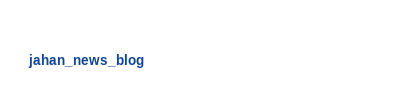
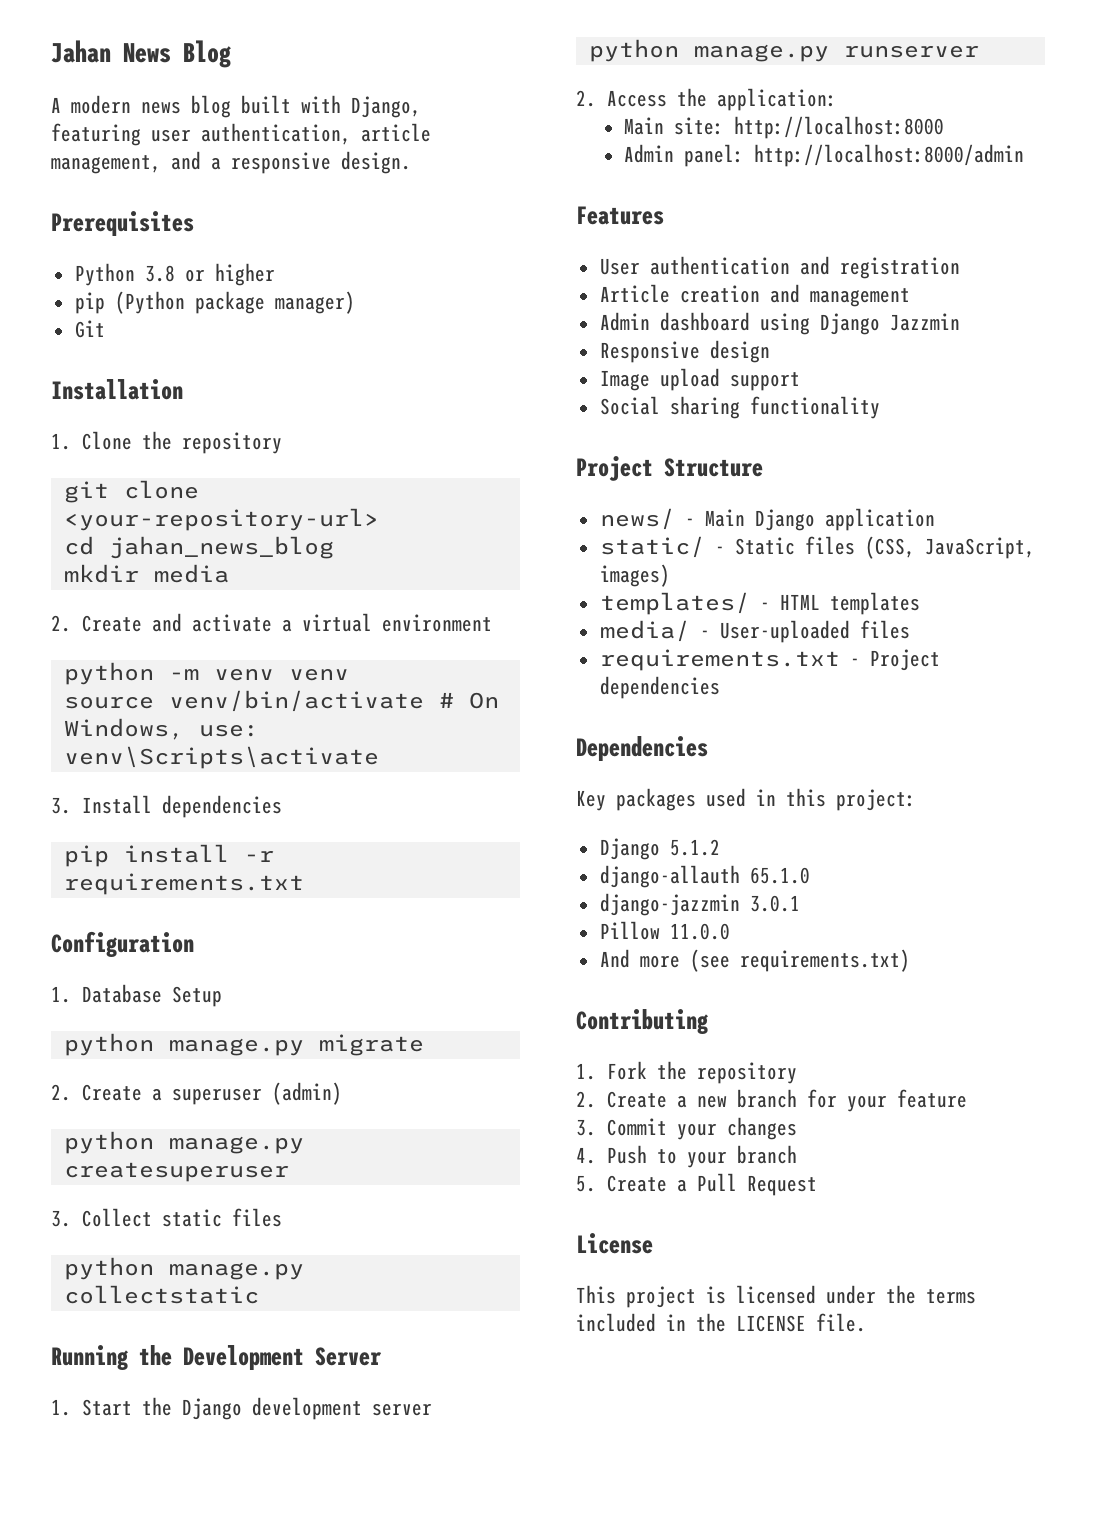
- jahan_news_blog
+ Jahan News Blog
+ A modern news blog built with Django, featuring user authentication, article management, and a responsive design.
+ Prerequisites
+ Python 3.8 or higher
+ pip (Python package manager)
+ Git
+ Installation
+ 1. Clone the repository
+ git clone <your-repository-url>
+ cd jahan_news_blog
+ mkdir media
+ 2. Create and activate a virtual environment
+ python -m venv venv
+ source venv/bin/activate # On Windows, use: venv\Scripts\activate
+ 3. Install dependencies
+ pip install -r requirements.txt
+ Configuration
+ 1. Database Setup
+ python manage.py migrate
+ 2. Create a superuser (admin)
+ python manage.py createsuperuser
+ 3. Collect static files
+ python manage.py collectstatic
+ Running the Development Server
+ 1. Start the Django development server
+ python manage.py runserver
+ 2. Access the application:
+ Main site: http://localhost:8000
+ Admin panel: http://localhost:8000/admin
+ Features
+ User authentication and registration
+ Article creation and management
+ Admin dashboard using Django Jazzmin
+ Responsive design
+ Image upload support
+ Social sharing functionality
+ Project Structure
+ news/ - Main Django application
+ static/ - Static files (CSS, JavaScript, images)
+ templates/ - HTML templates
+ media/ - User-uploaded files
+ requirements.txt - Project dependencies
+ Dependencies
+ Key packages used in this project:
+ Django 5.1.2
+ django-allauth 65.1.0
+ django-jazzmin 3.0.1
+ Pillow 11.0.0
+ And more (see requirements.txt)
+ Contributing
+ 1. Fork the repository
+ 2. Create a new branch for your feature
+ 3. Commit your changes
+ 4. Push to your branch
+ 5. Create a Pull Request
+ License
+ This project is licensed under the terms included in the LICENSE file.

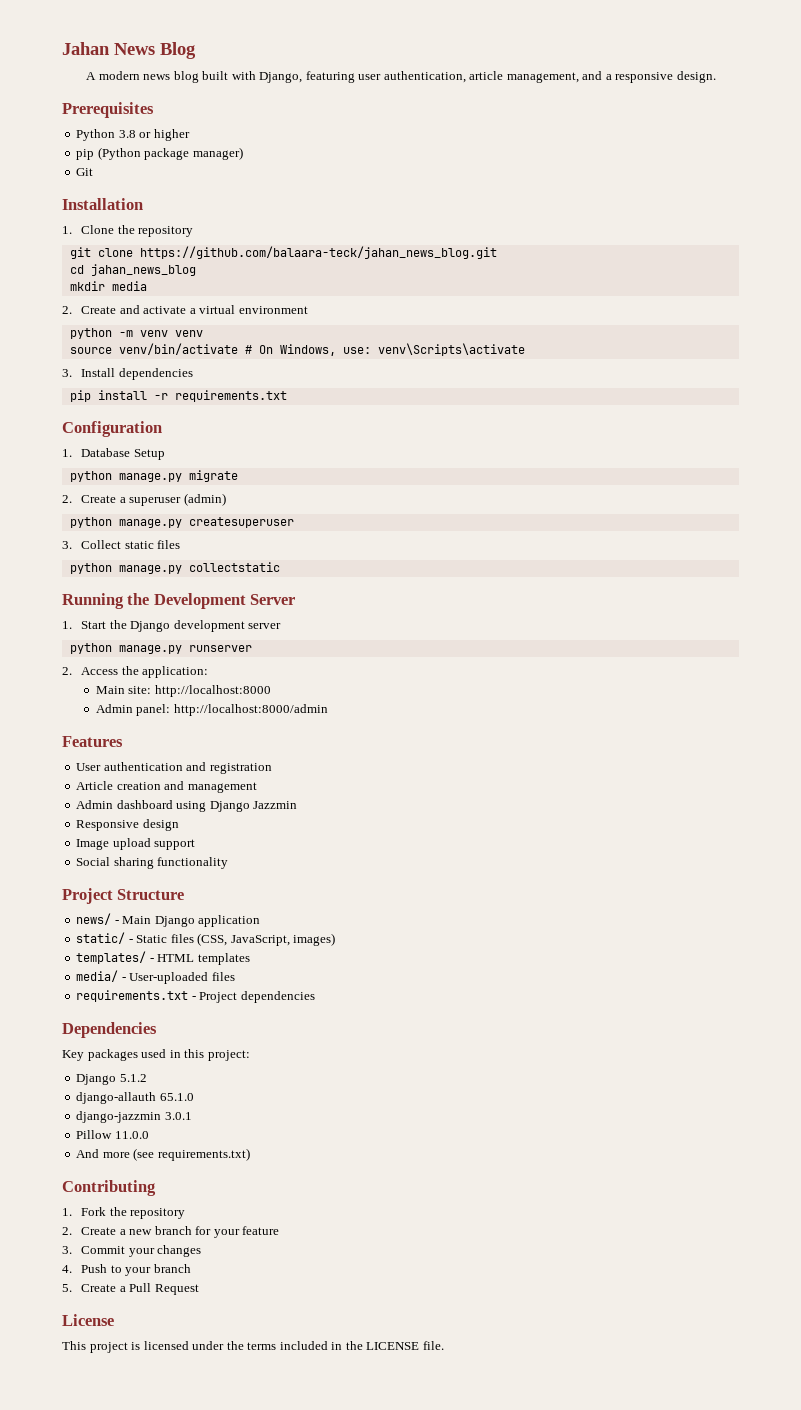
- git clone <your-repository-url>
+ git clone https://github.com/balaara-teck/jahan_news_blog.git

